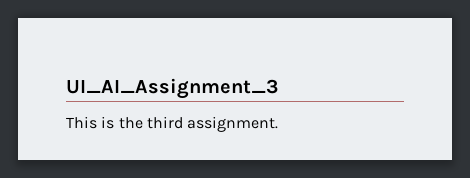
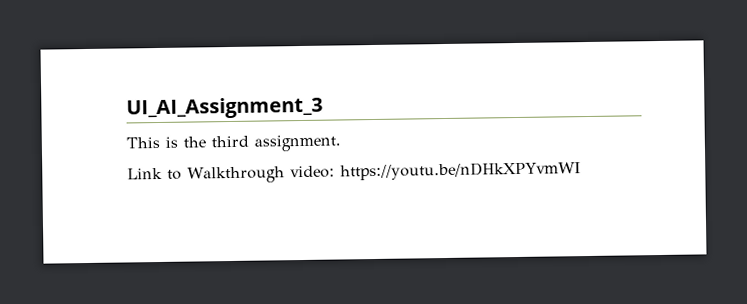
+ Link to Walkthrough video: https://youtu.be/nDHkXPYvmWI

